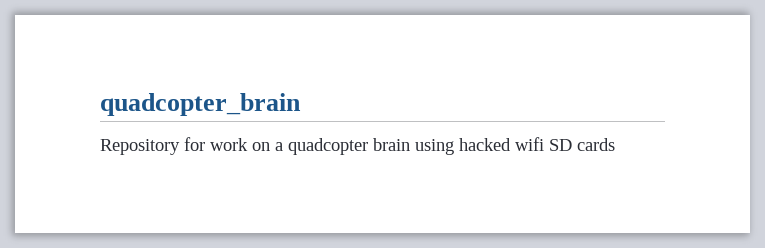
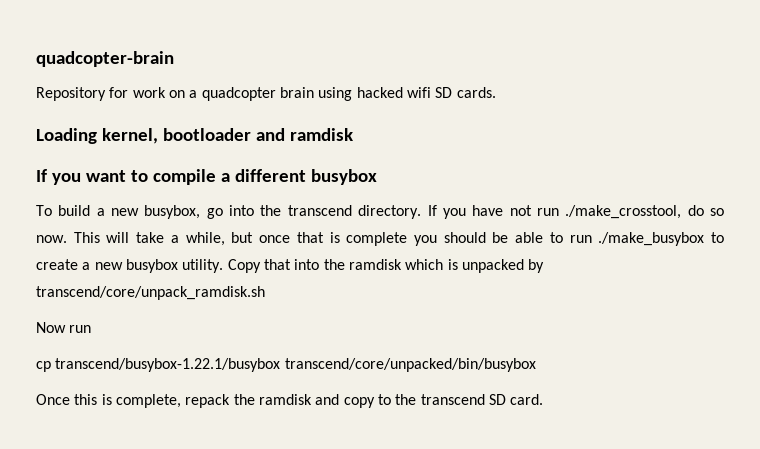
- quadcopter_brain
+ quadcopter-brain
- Repository for work on a quadcopter brain using hacked wifi SD cards
+ Repository for work on a quadcopter brain using hacked wifi SD cards.
+ Loading kernel, bootloader and ramdisk
+ If you want to compile a different busybox
+ To build a new busybox, go into the transcend directory. If you have not run ./make_crosstool, do so now. This will take a while, but once that is complete you should be able to run ./make_busybox to create a new busybox utility. Copy that into the ramdisk which is unpacked by transcend/core/unpack_ramdisk.sh
+ Now run
+ cp transcend/busybox-1.22.1/busybox transcend/core/unpacked/bin/busybox
+ Once this is complete, repack the ramdisk and copy to the transcend SD card.

